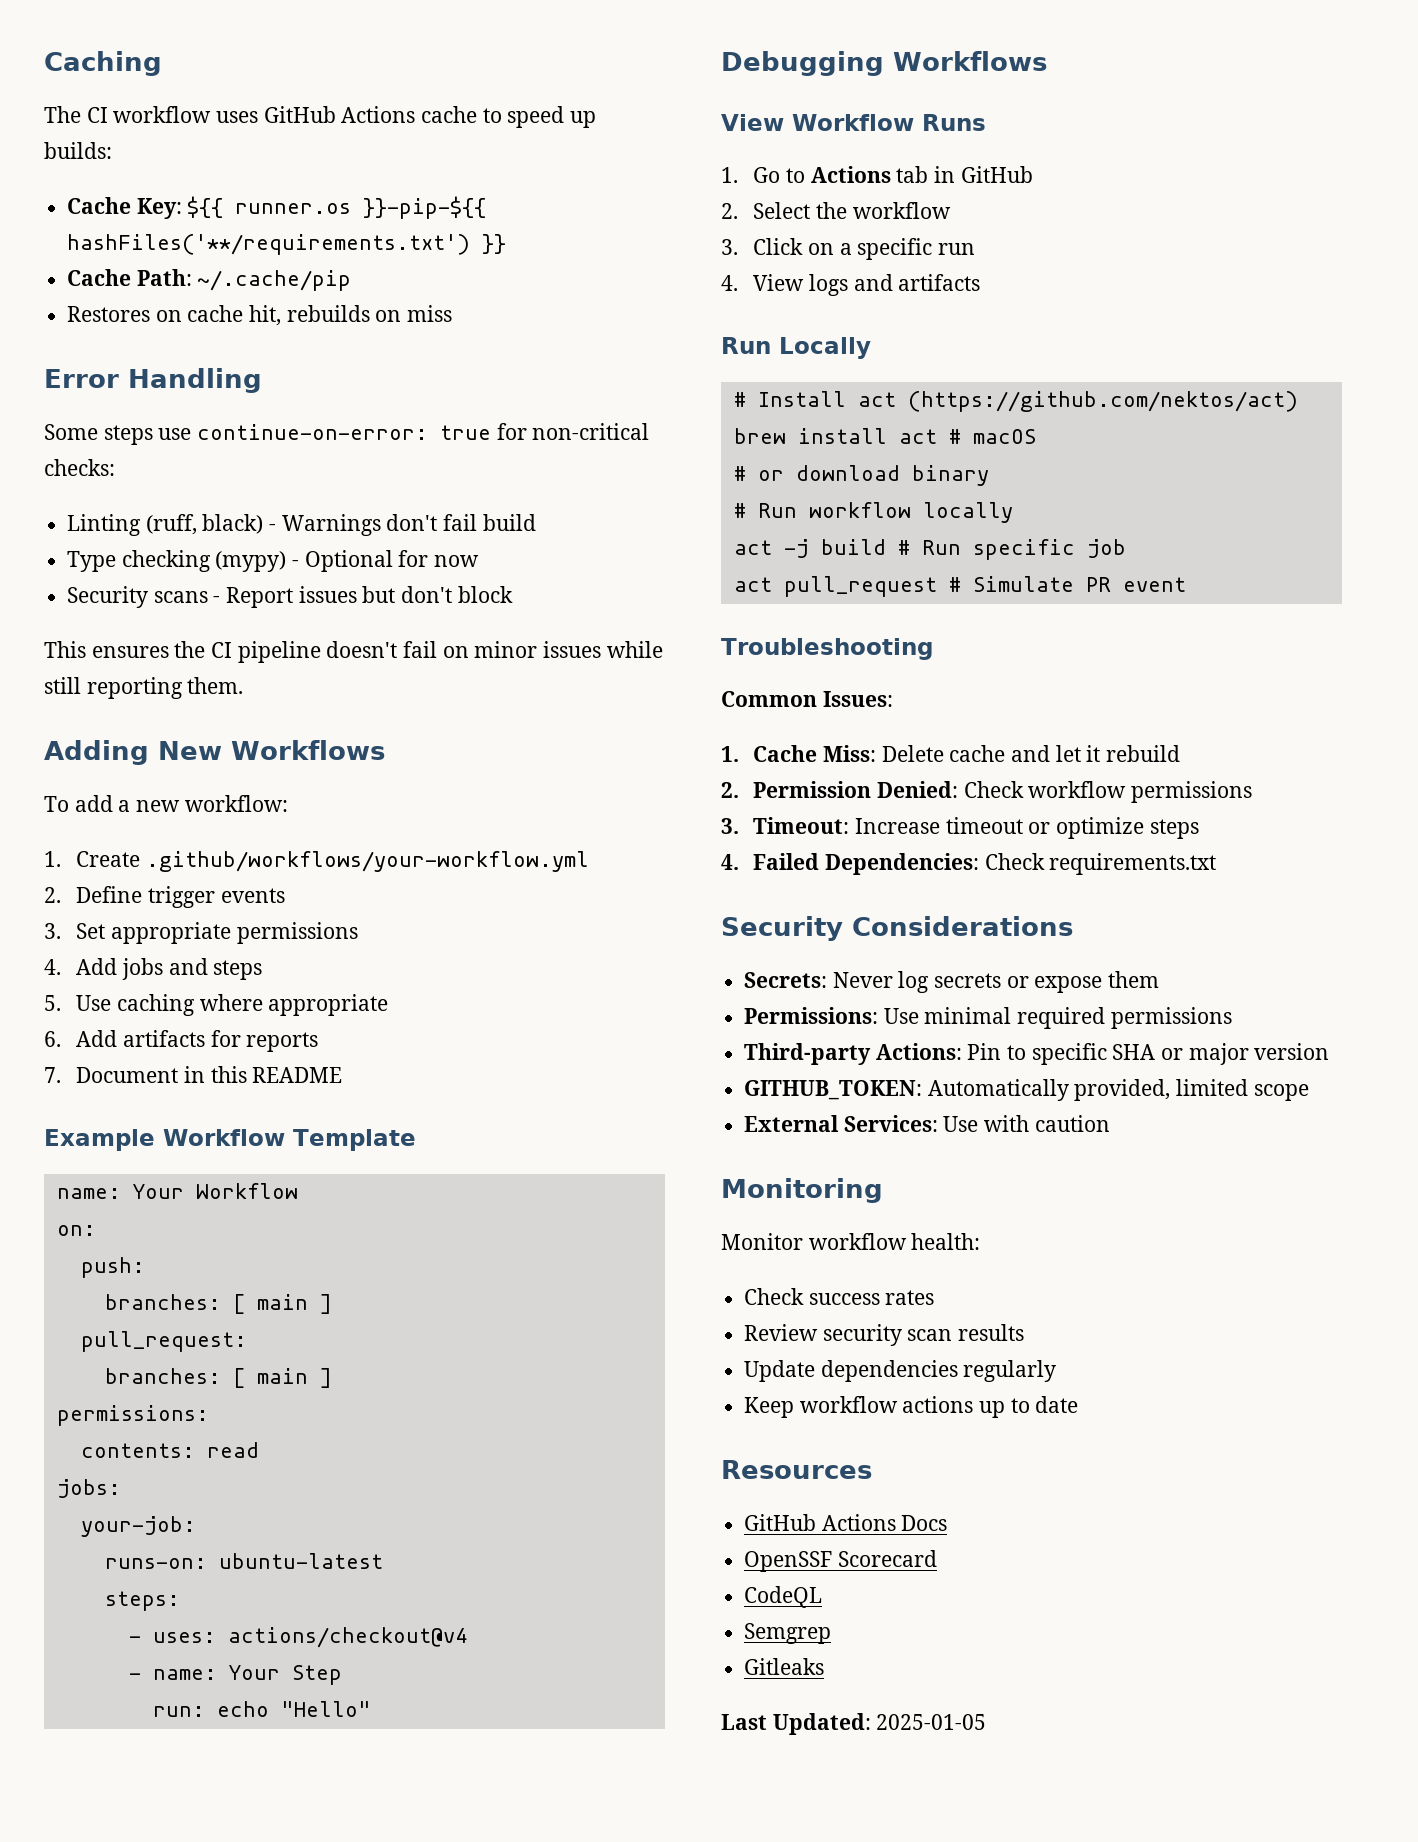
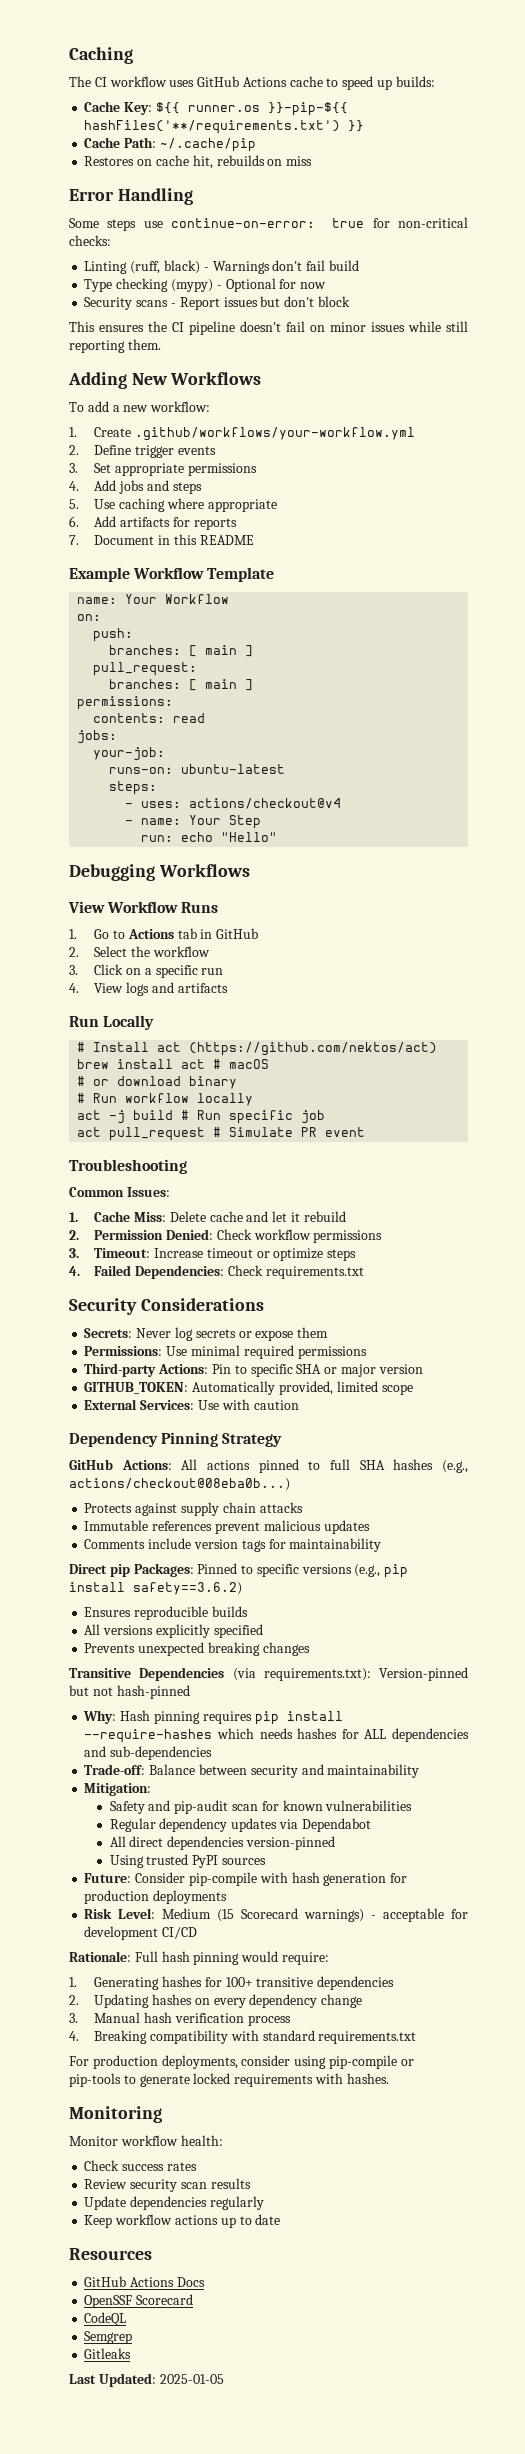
+ Dependency Pinning Strategy
+ GitHub Actions: All actions pinned to full SHA hashes (e.g., actions/checkout@08eba0b...)
+ Protects against supply chain attacks
+ Immutable references prevent malicious updates
+ Comments include version tags for maintainability
+ Direct pip Packages: Pinned to specific versions (e.g., pip install safety==3.6.2)
+ Ensures reproducible builds
+ All versions explicitly specified
+ Prevents unexpected breaking changes
+ Transitive Dependencies (via requirements.txt): Version-pinned but not hash-pinned
+ Why: Hash pinning requires pip install --require-hashes which needs hashes for ALL dependencies and sub-dependencies
+ Trade-off: Balance between security and maintainability
+ Mitigation:
+ Safety and pip-audit scan for known vulnerabilities
+ Regular dependency updates via Dependabot
+ All direct dependencies version-pinned
+ Using trusted PyPI sources
+ Future: Consider pip-compile with hash generation for production deployments
+ Risk Level: Medium (15 Scorecard warnings) - acceptable for development CI/CD
+ Rationale: Full hash pinning would require:
+ 1. Generating hashes for 100+ transitive dependencies
+ 2. Updating hashes on every dependency change
+ 3. Manual hash verification process
+ 4. Breaking compatibility with standard requirements.txt
+ For production deployments, consider using pip-compile or pip-tools to generate locked requirements with hashes.

